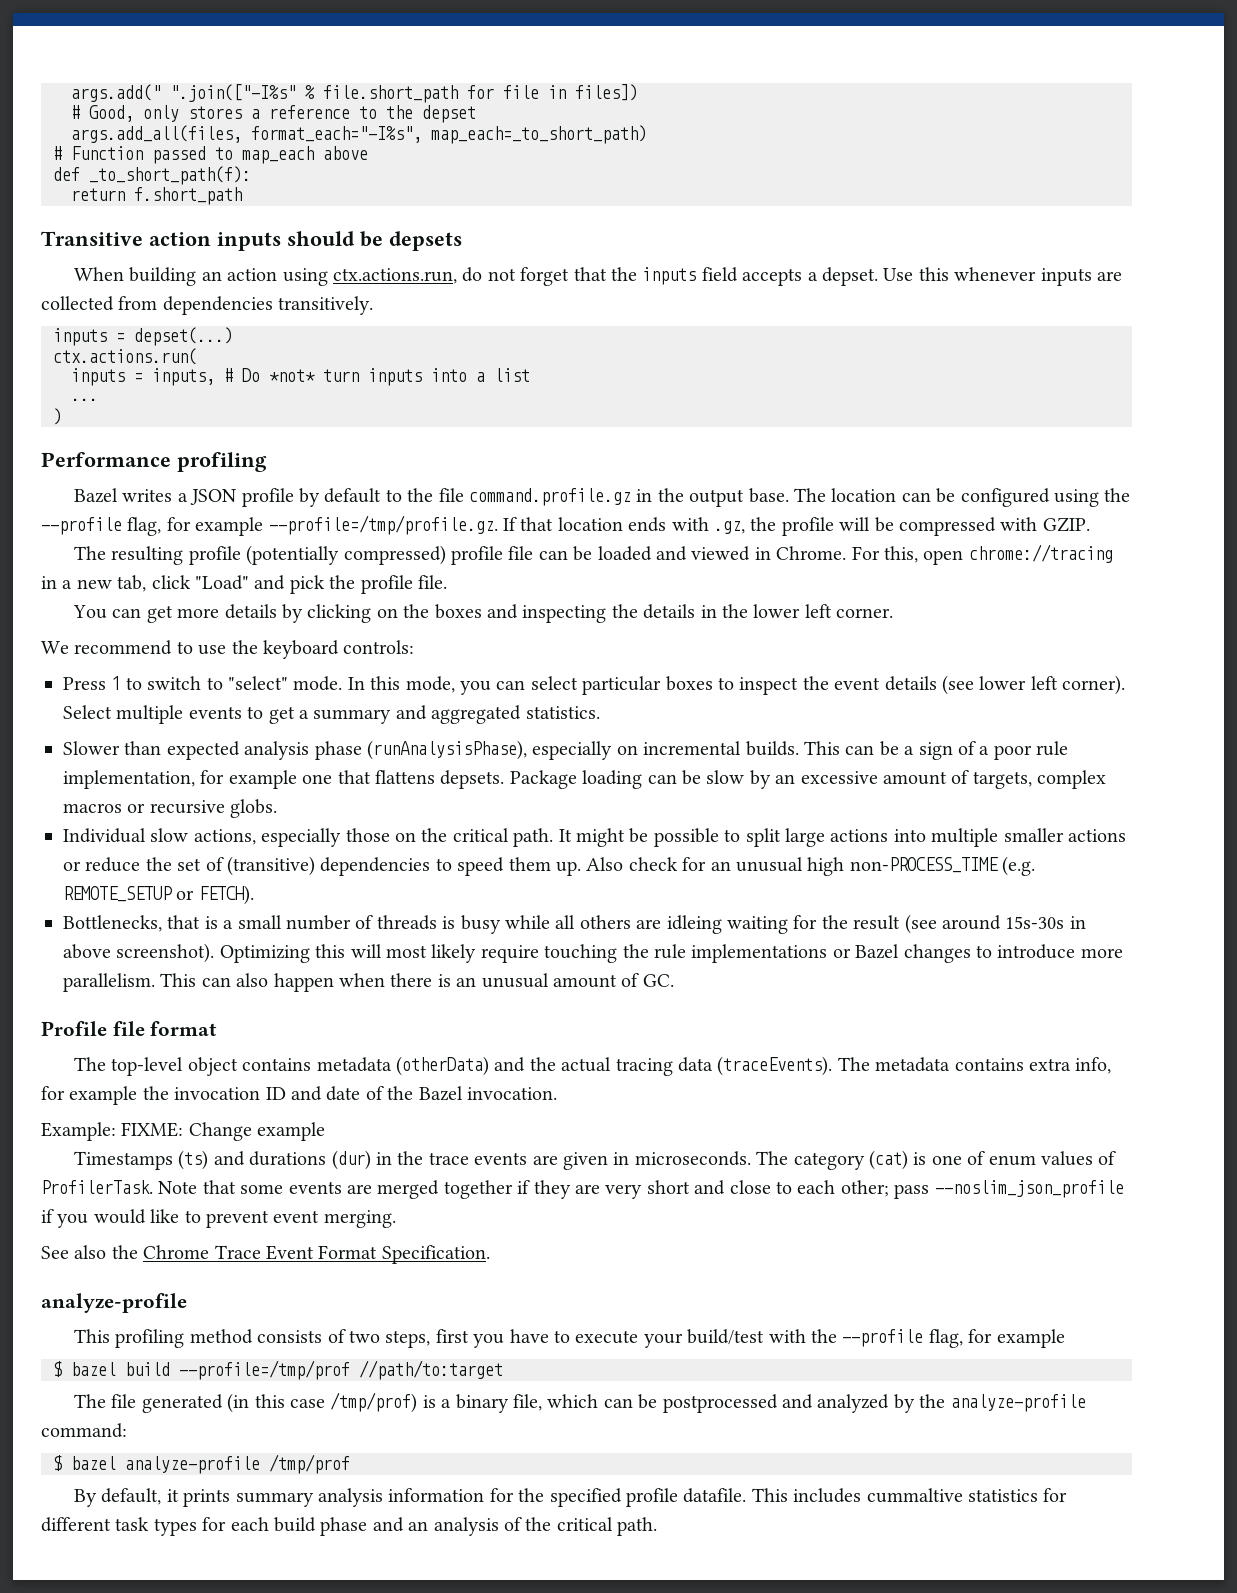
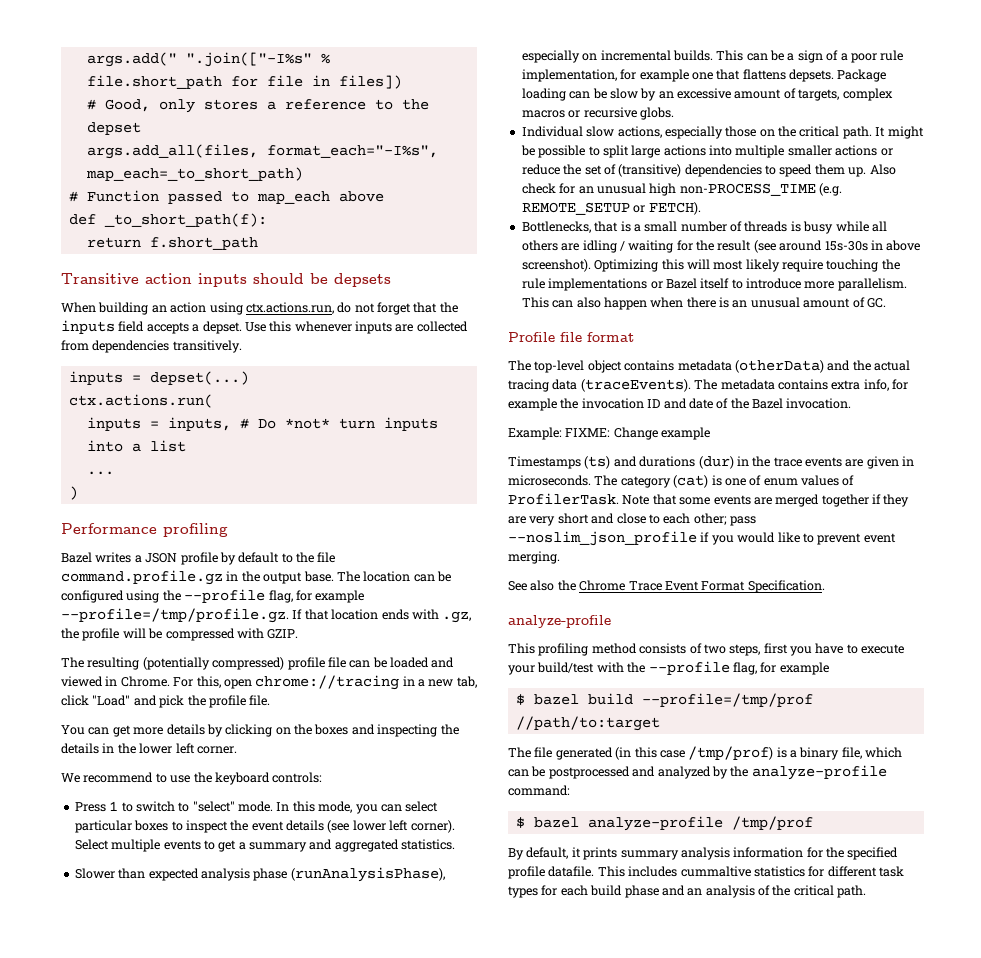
- The resulting profile (potentially compressed) profile file can be loaded and viewed in Chrome.
+ The resulting (potentially compressed) profile file can be loaded and viewed in Chrome.
- Bottlenecks, that is a small number of threads is busy while all others are idleing waiting for the result (see around 15s-30s in above screenshot).
+ Bottlenecks, that is a small number of threads is busy while all others are idling / waiting for the result (see around 15s-30s in above screenshot).
- Optimizing this will most likely require touching the rule implementations or Bazel changes to introduce more parallelism.
+ Optimizing this will most likely require touching the rule implementations or Bazel itself to introduce more parallelism.

